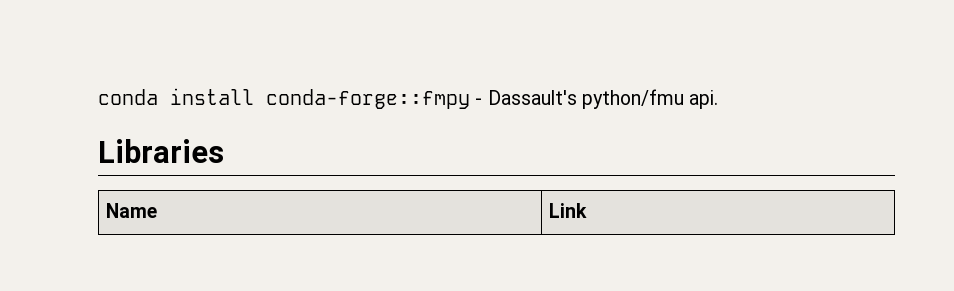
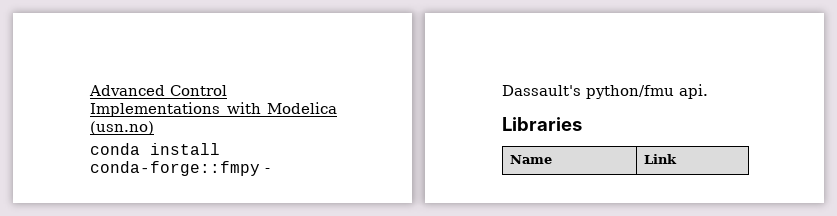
+ Advanced Control Implementations with Modelica (usn.no)

